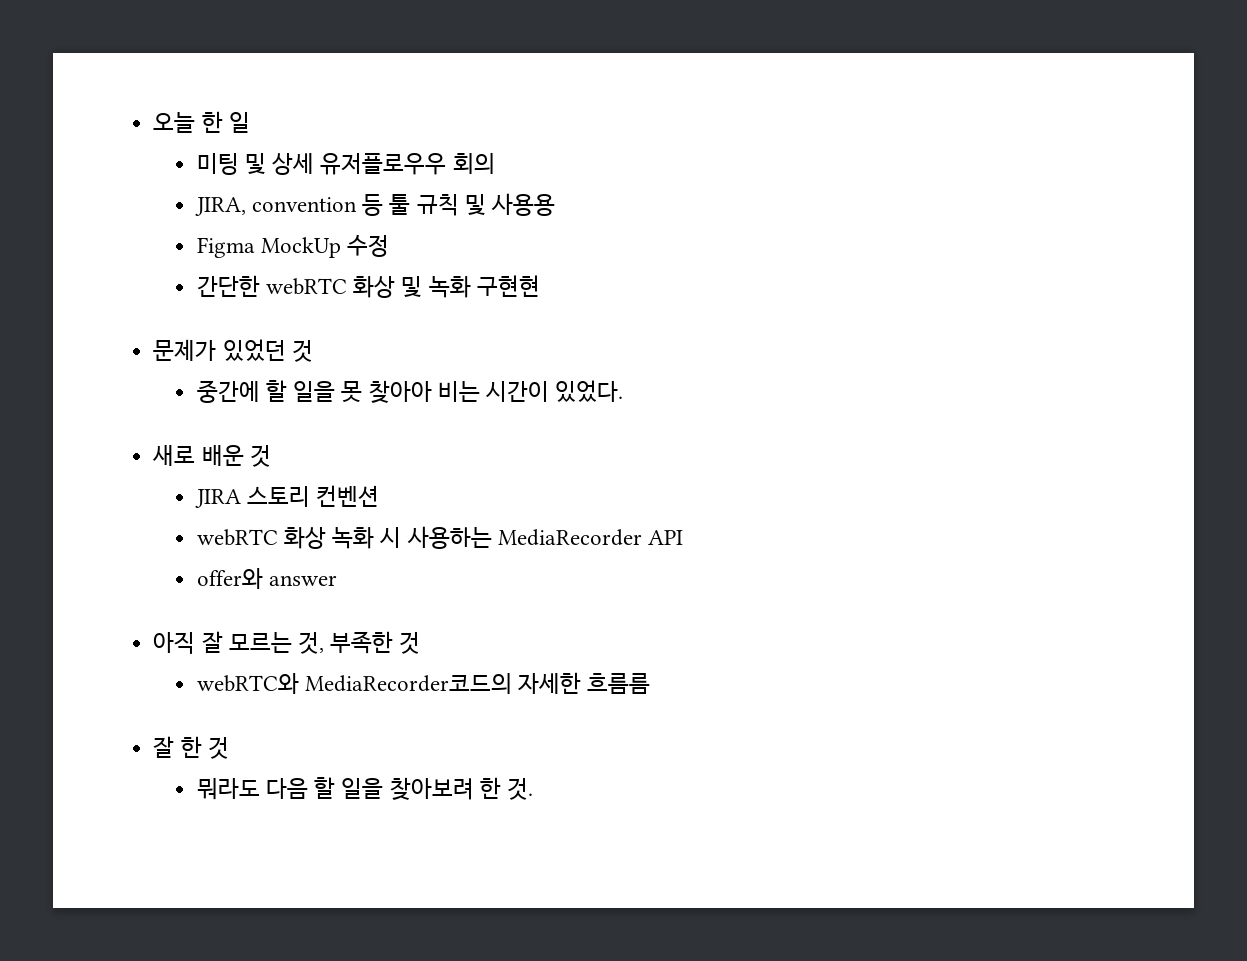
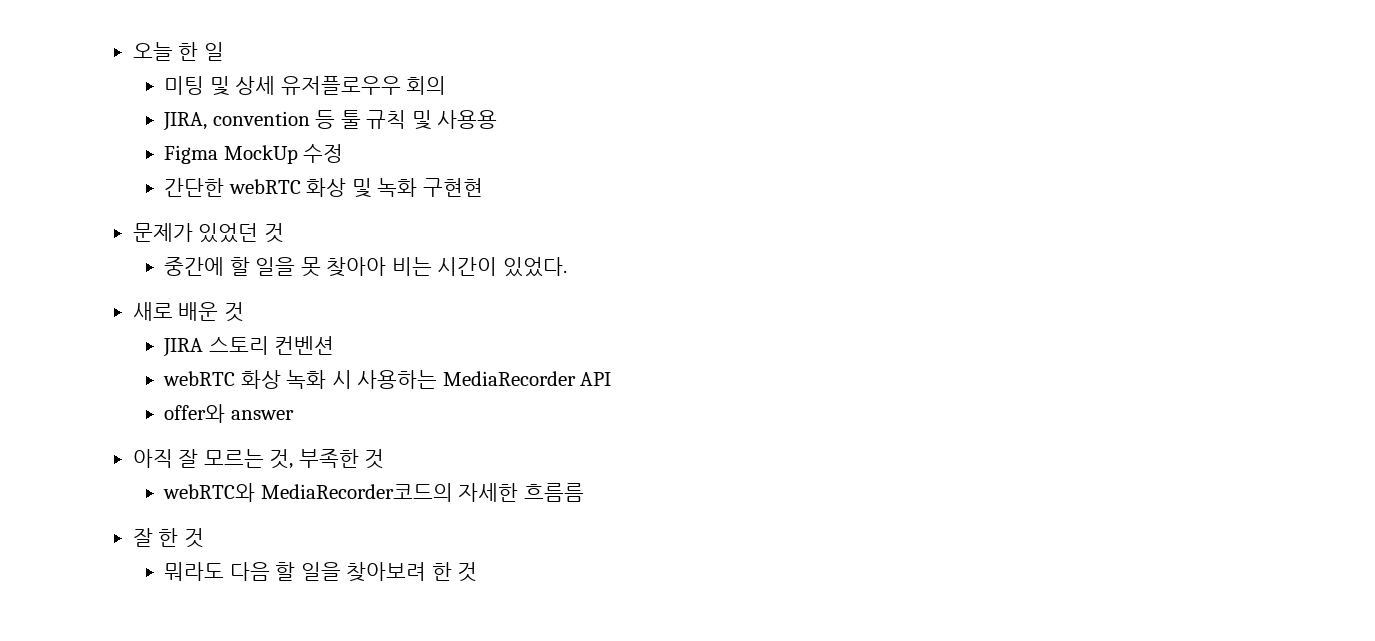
- 뭐라도 다음 할 일을 찾아보려 한 것.
+ 뭐라도 다음 할 일을 찾아보려 한 것

